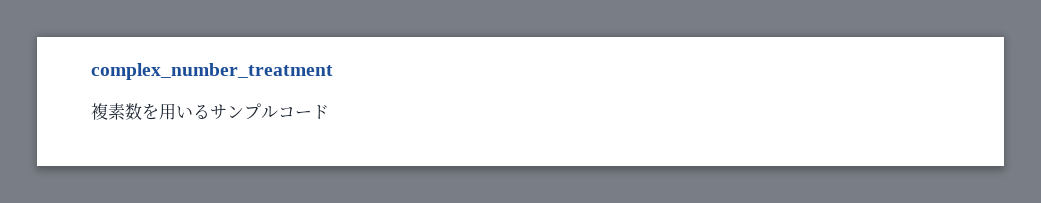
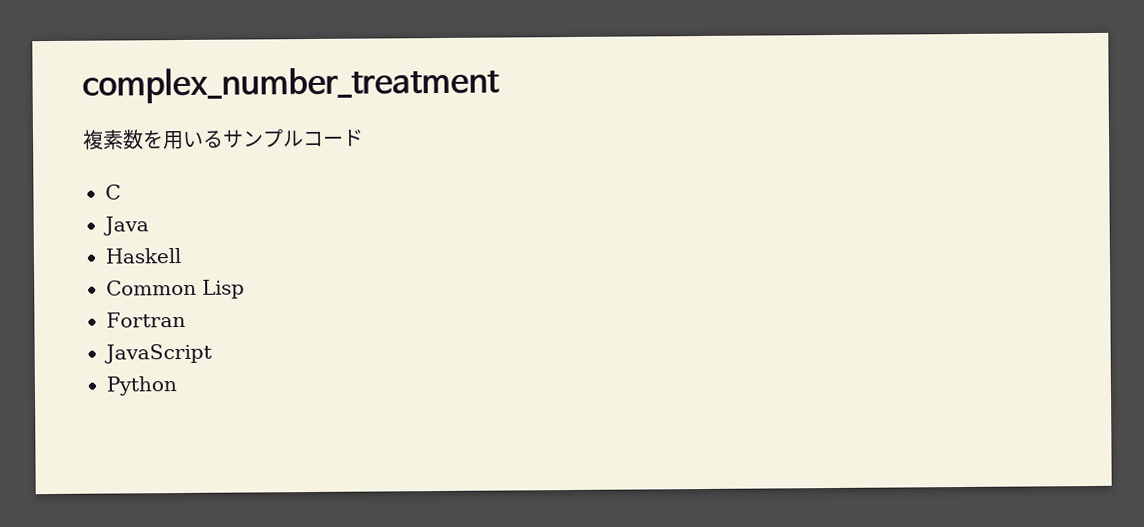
+ C
+ Java
+ Haskell
+ Common Lisp
+ Fortran
+ JavaScript
+ Python

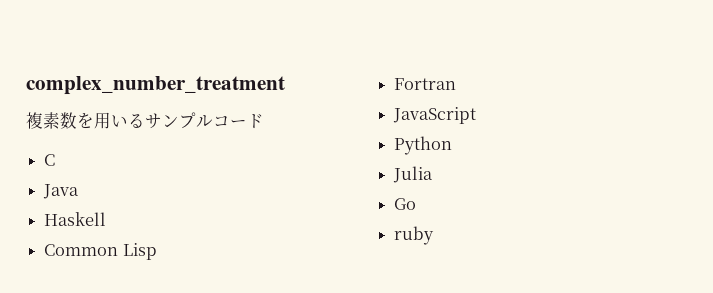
+ Julia
+ Go
+ ruby

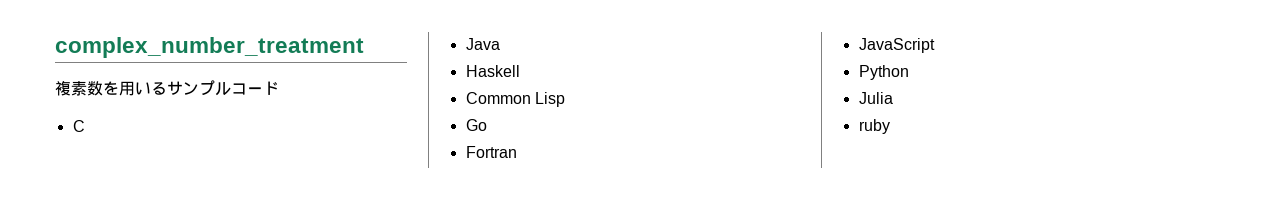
+ Go
- Go

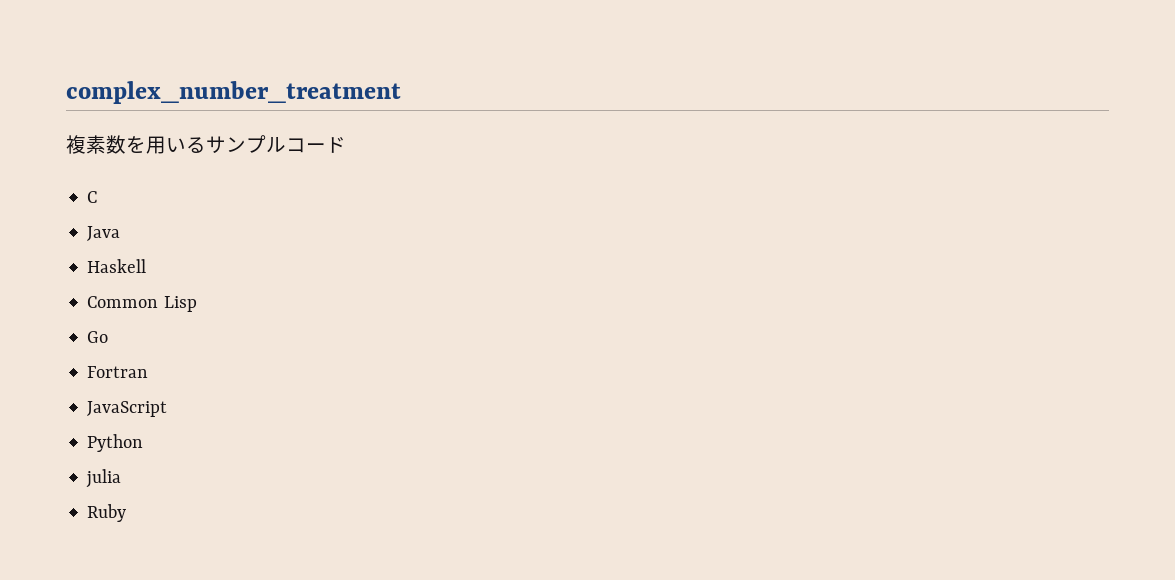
- Julia
- ruby
+ julia
+ Ruby

